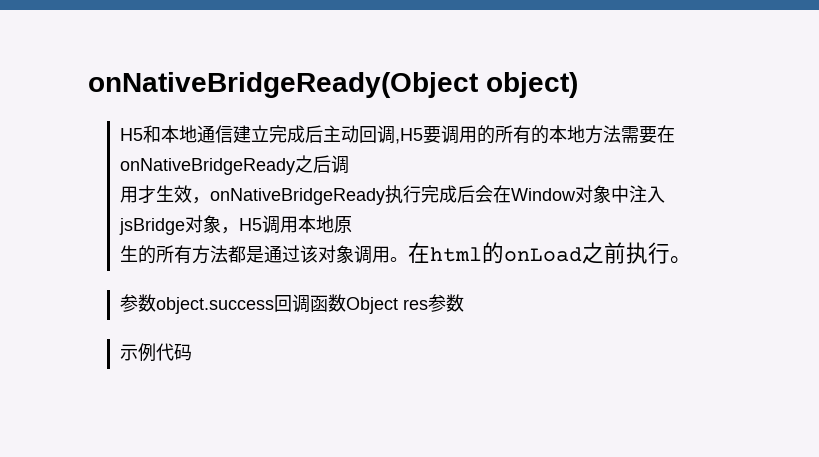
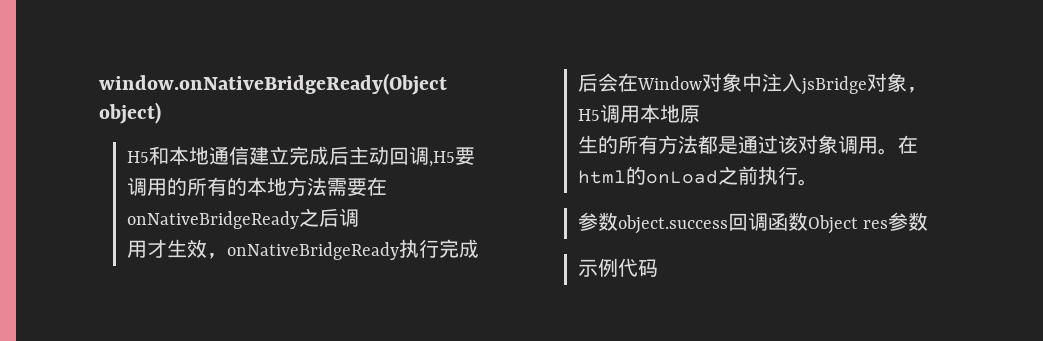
- onNativeBridgeReady(Object object)
+ window.onNativeBridgeReady(Object object)

